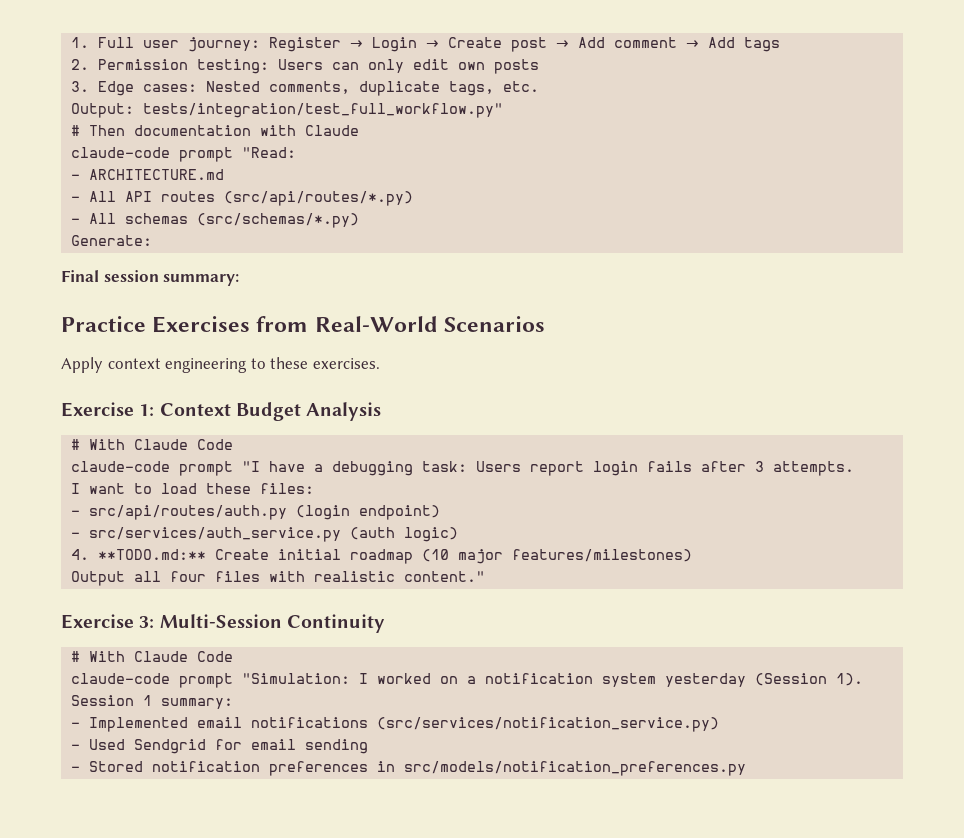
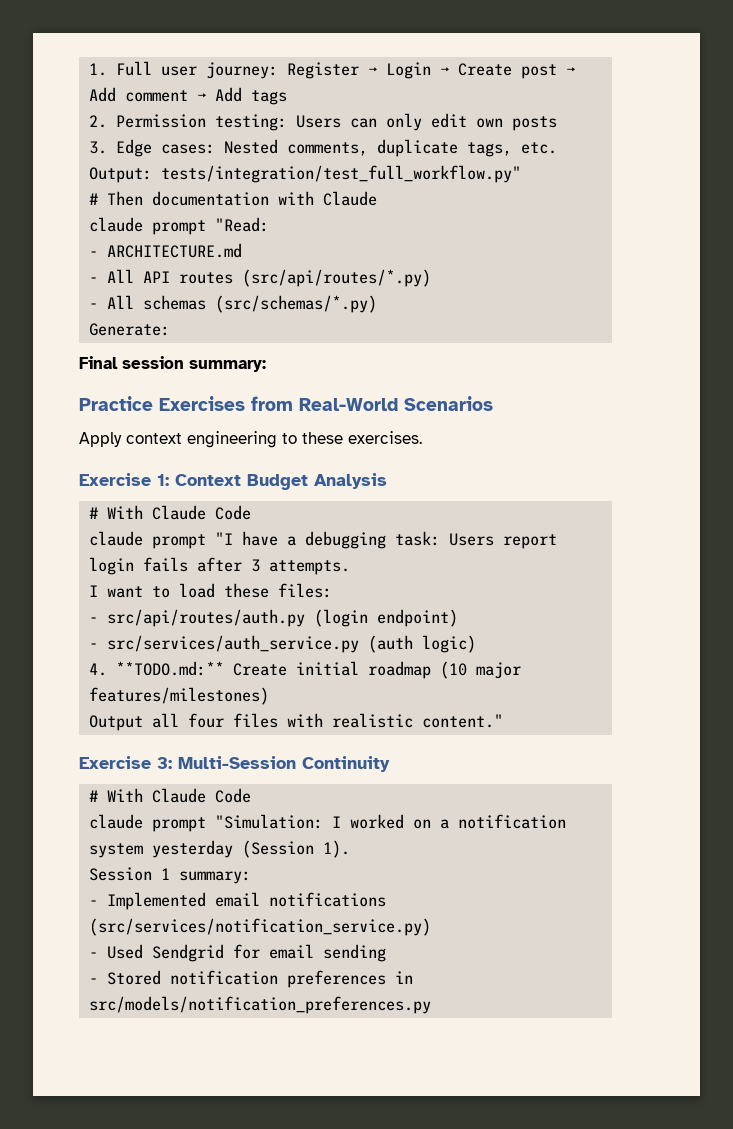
- claude-code prompt "Read:
+ claude prompt "Read:
- claude-code prompt "I have a debugging task: Users report login fails after 3 attempts.
+ claude prompt "I have a debugging task: Users report login fails after 3 attempts.
- claude-code prompt "Simulation: I worked on a notification system yesterday (Session 1).
+ claude prompt "Simulation: I worked on a notification system yesterday (Session 1).

